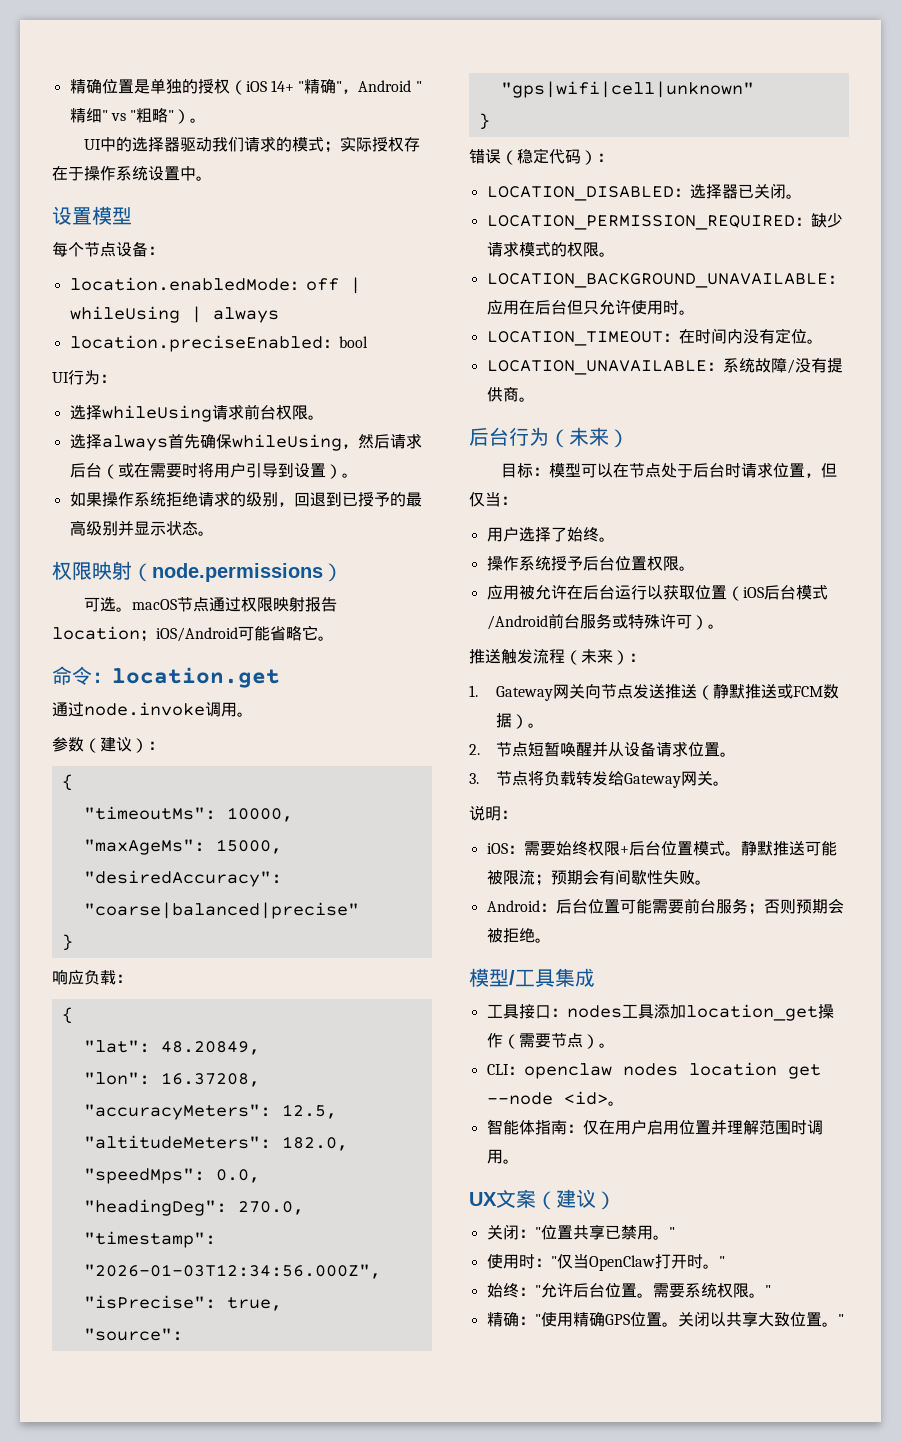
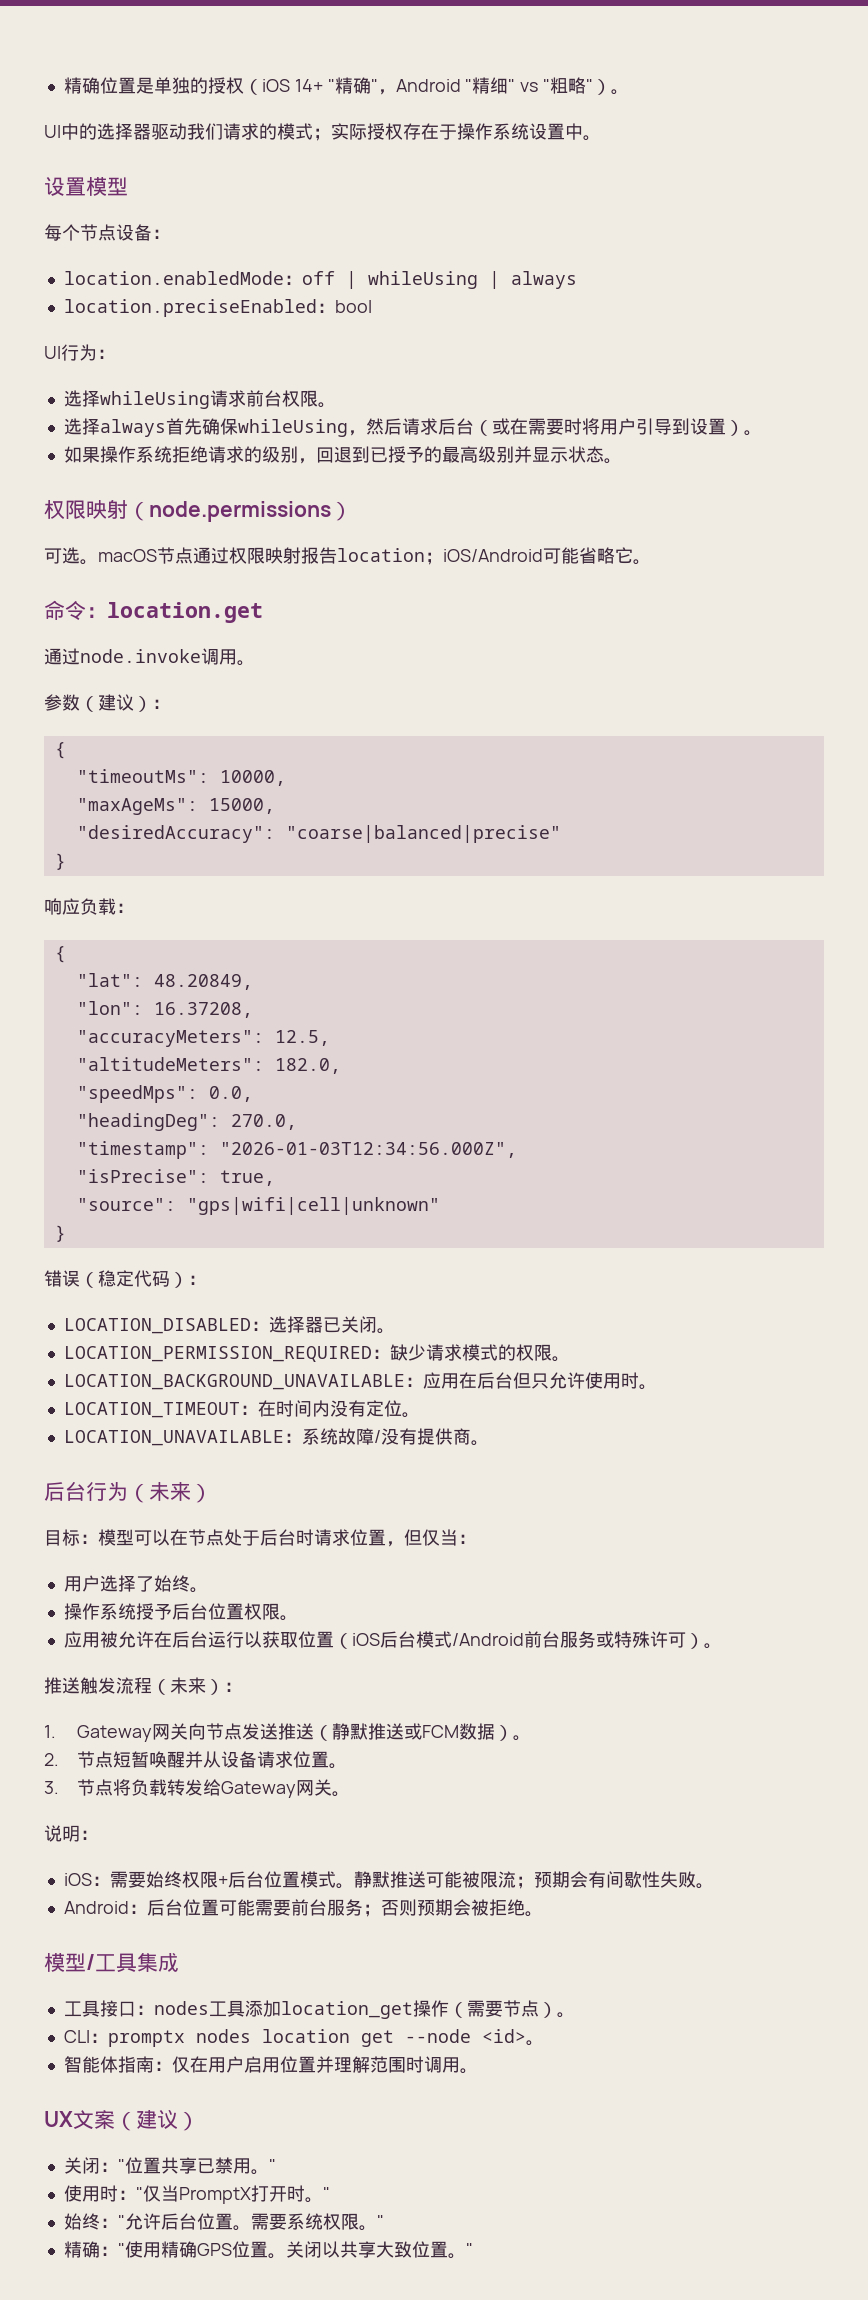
- CLI：openclaw nodes location get --node <id>。
+ CLI：promptx nodes location get --node <id>。
- 使用时："仅当OpenClaw打开时。
+ 使用时："仅当PromptX打开时。

